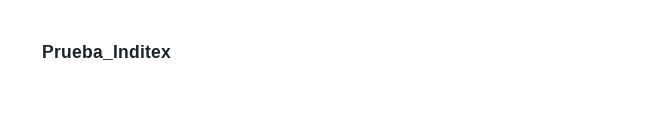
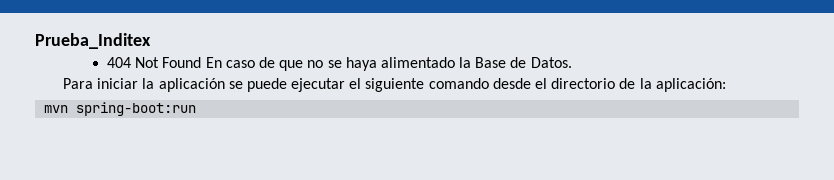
+ 404 Not Found En caso de que no se haya alimentado la Base de Datos.
+ Para iniciar la aplicación se puede ejecutar el siguiente comando desde el directorio de la aplicación:
+ mvn spring-boot:run

